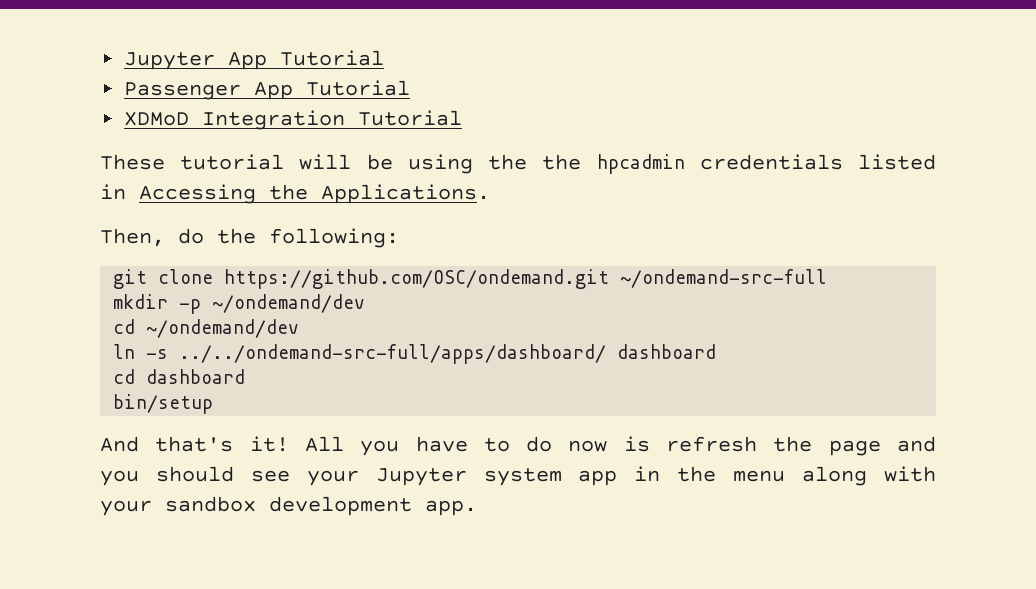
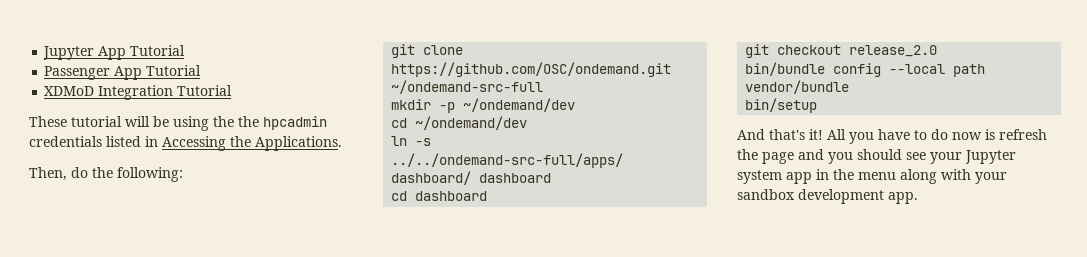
+ git checkout release_2.0
+ bin/bundle config --local path vendor/bundle

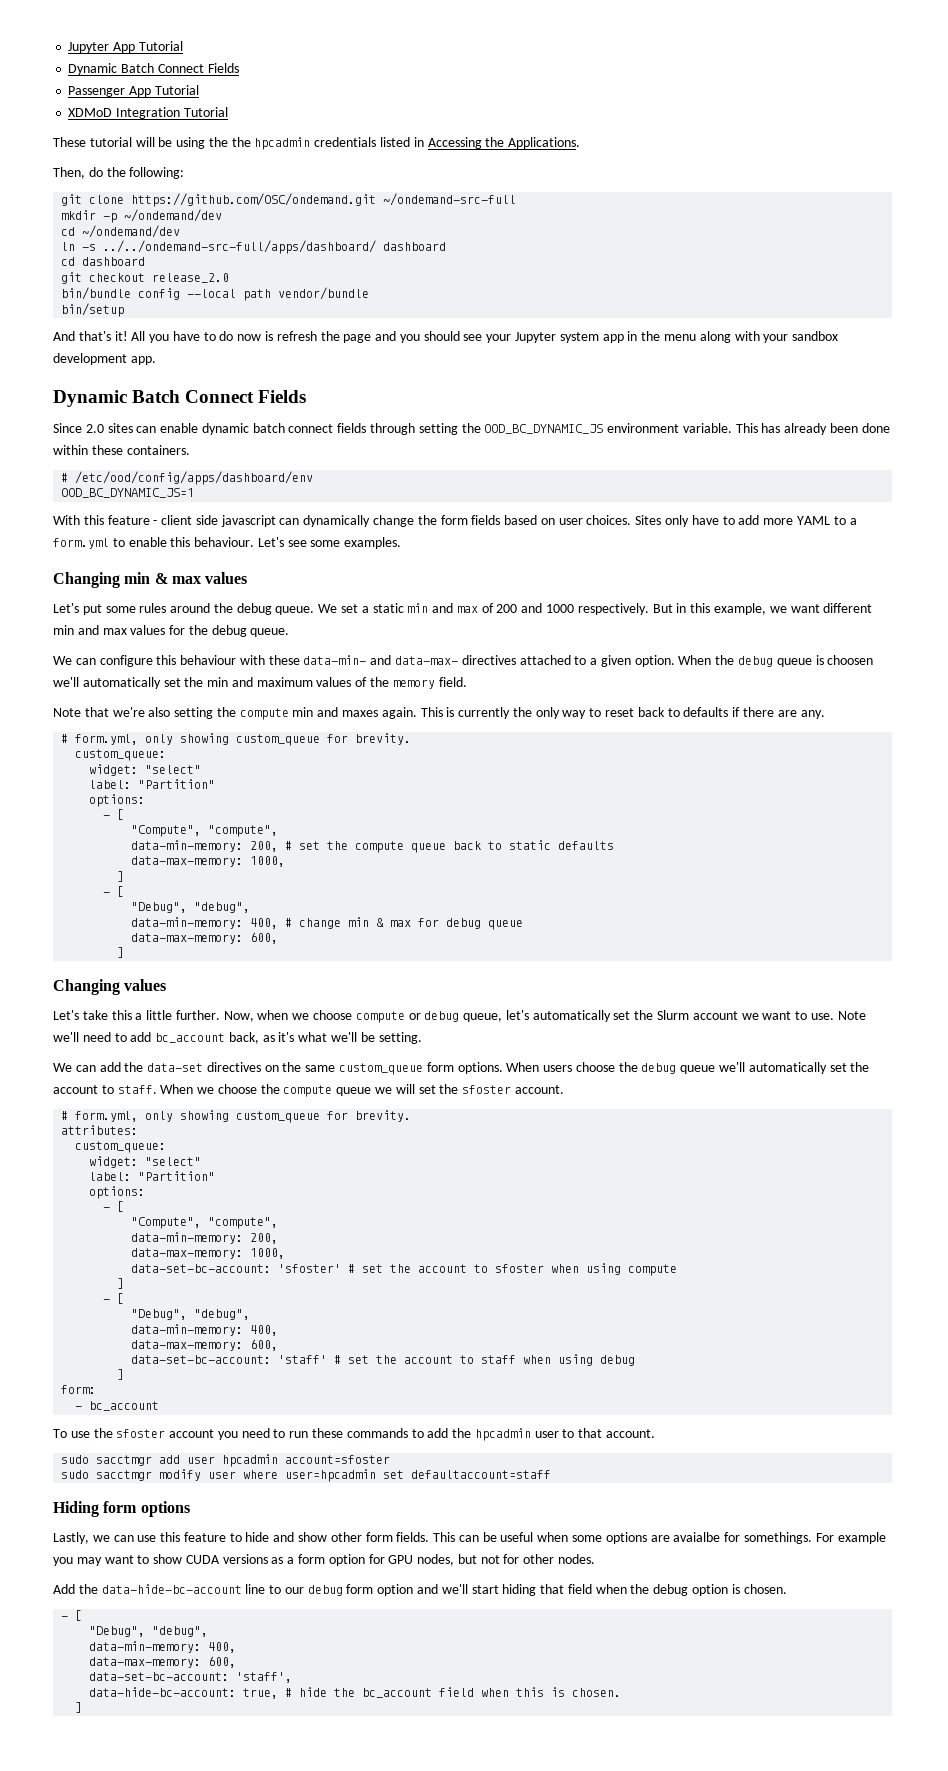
  Jupyter App Tutorial
+ Dynamic Batch Connect Fields
  All you have to do now is refresh the page and you should see your Jupyter system app in the menu along with your sandbox development app.
+ Dynamic Batch Connect Fields
+ Since 2.0 sites can enable dynamic batch connect fields through setting the OOD_BC_DYNAMIC_JS environment variable. This has already been done within these containers.
+ # /etc/ood/config/apps/dashboard/env
+ OOD_BC_DYNAMIC_JS=1
+ With this feature - client side javascript can dynamically change the form fields based on user choices. Sites only have to add more YAML to a form.yml to enable this behaviour. Let's see some examples.
+ Changing min & max values
+ Let's put some rules around the debug queue. We set a static min and max of 200 and 1000 respectively. But in this example, we want different min and max values for the debug queue.
+ We can configure this behaviour with these data-min- and data-max- directives attached to a given option. When the debug queue is choosen we'll automatically set the min and maximum values of the memory field.
+ Note that we're also setting the compute min and maxes again. This is currently the only way to reset back to defaults if there are any.
+ # form.yml, only showing custom_queue for brevity.
+ custom_queue:
+ widget: "select"
+ label: "Partition"
+ options:
+ - [
+ "Compute", "compute",
+ data-min-memory: 200, # set the compute queue back to static defaults
+ data-max-memory: 1000,
+ ]
+ - [
+ "Debug", "debug",
+ data-min-memory: 400, # change min & max for debug queue
+ data-max-memory: 600,
+ ]
+ Changing values
+ Let's take this a little further. Now, when we choose compute or debug queue, let's automatically set the Slurm account we want to use. Note we'll need to add bc_account back, as it's what we'll be setting.
+ We can add the data-set directives on the same custom_queue form options. When users choose the debug queue we'll automatically set the account to staff. When we choose the compute queue we will set the sfoster account.
+ # form.yml, only showing custom_queue for brevity.
+ attributes:
+ custom_queue:
+ widget: "select"
+ label: "Partition"
+ options:
+ - [
+ "Compute", "compute",
+ data-min-memory: 200,
+ data-max-memory: 1000,
+ data-set-bc-account: 'sfoster' # set the account to sfoster when using compute
+ ]
+ - [
+ "Debug", "debug",
+ data-min-memory: 400,
+ data-max-memory: 600,
+ data-set-bc-account: 'staff' # set the account to staff when using debug
+ ]
+ form:
+ - bc_account
+ To use the sfoster account you need to run these commands to add the hpcadmin user to that account.
+ sudo sacctmgr add user hpcadmin account=sfoster
+ sudo sacctmgr modify user where user=hpcadmin set defaultaccount=staff
+ Hiding form options
+ Lastly, we can use this feature to hide and show other form fields. This can be useful when some options are avaialbe for somethings. For example you may want to show CUDA versions as a form option for GPU nodes, but not for other nodes.
+ Add the data-hide-bc-account line to our debug form option and we'll start hiding that field when the debug option is chosen.
+ - [
+ "Debug", "debug",
+ data-min-memory: 400,
+ data-max-memory: 600,
+ data-set-bc-account: 'staff',
+ data-hide-bc-account: true, # hide the bc_account field when this is chosen.
+ ]

